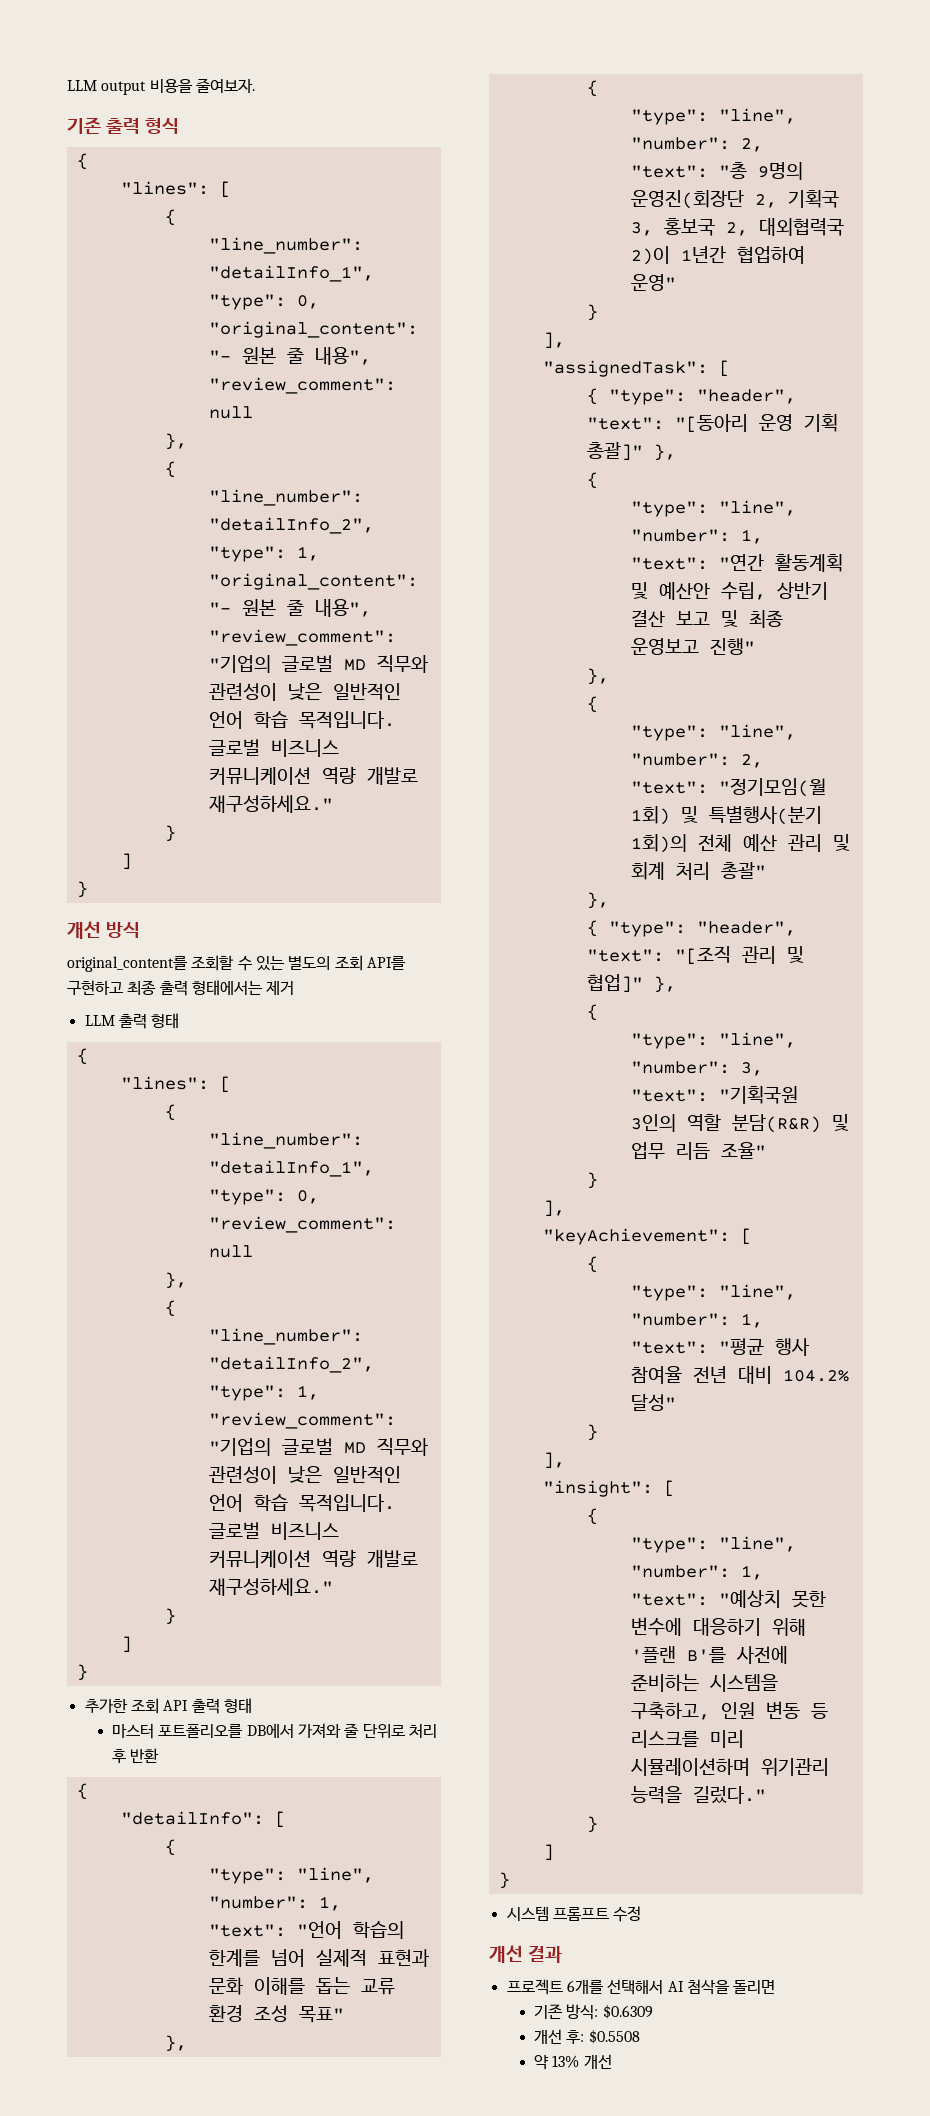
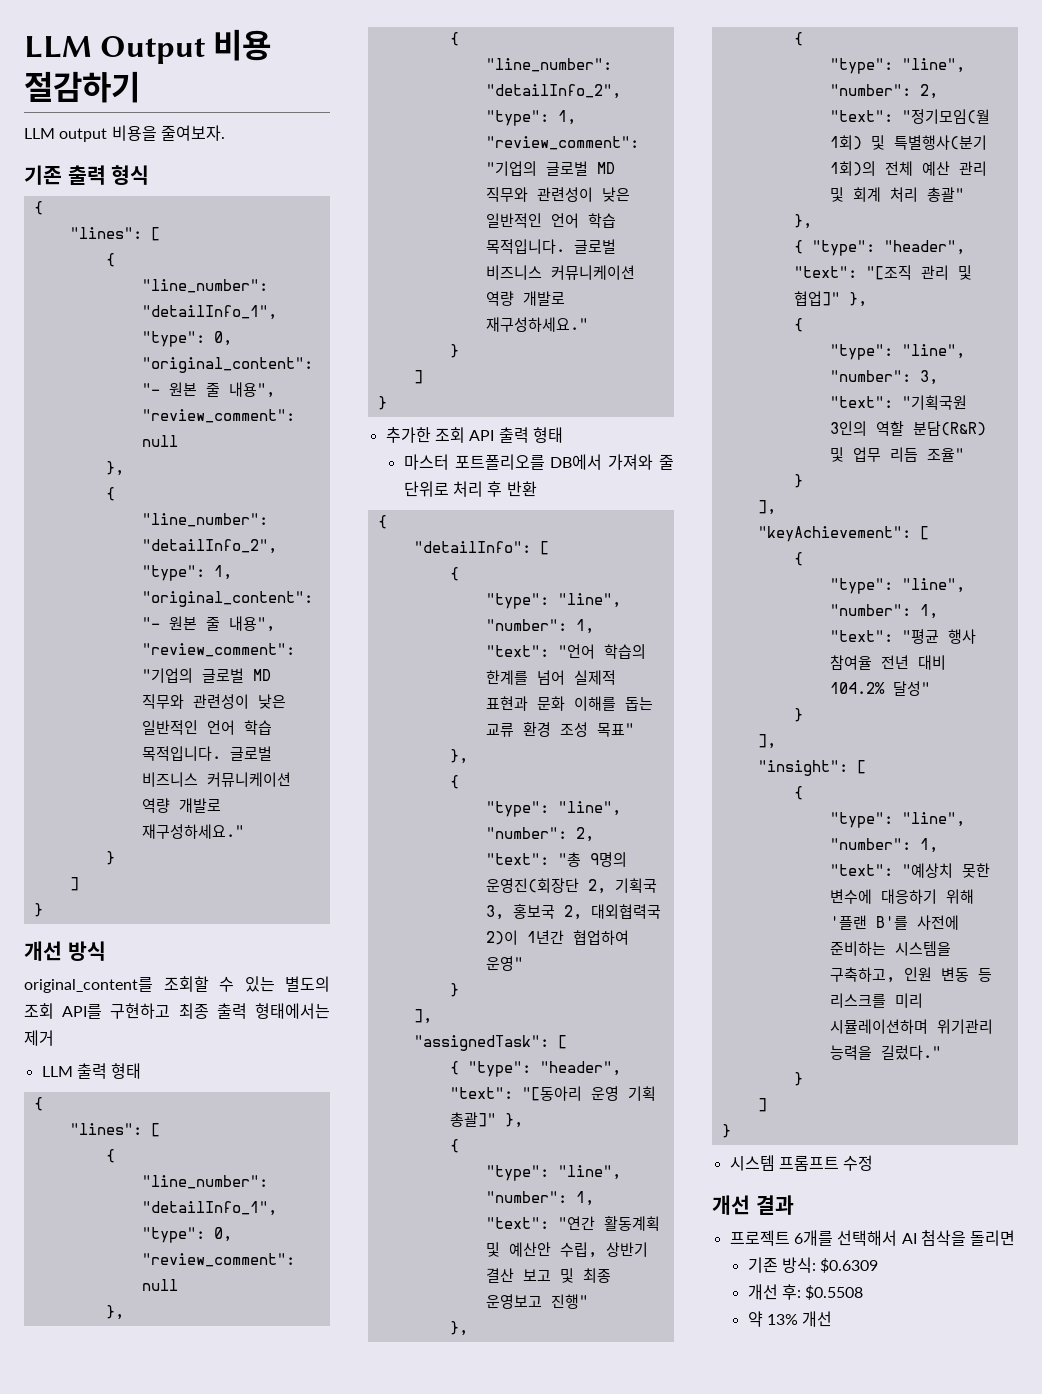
+ LLM Output 비용 절감하기

